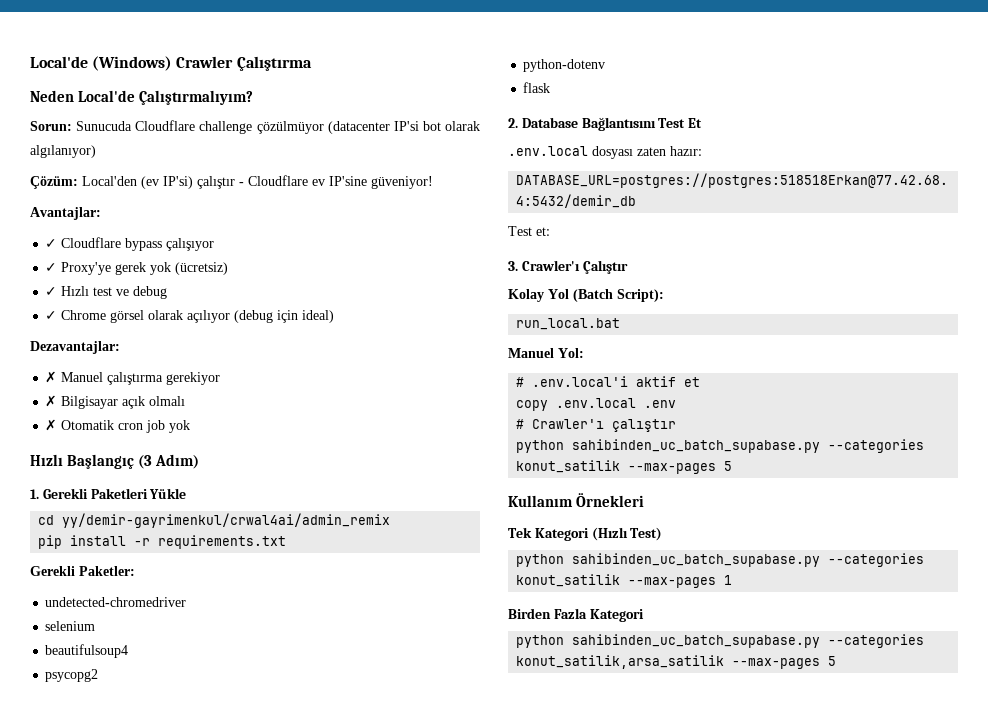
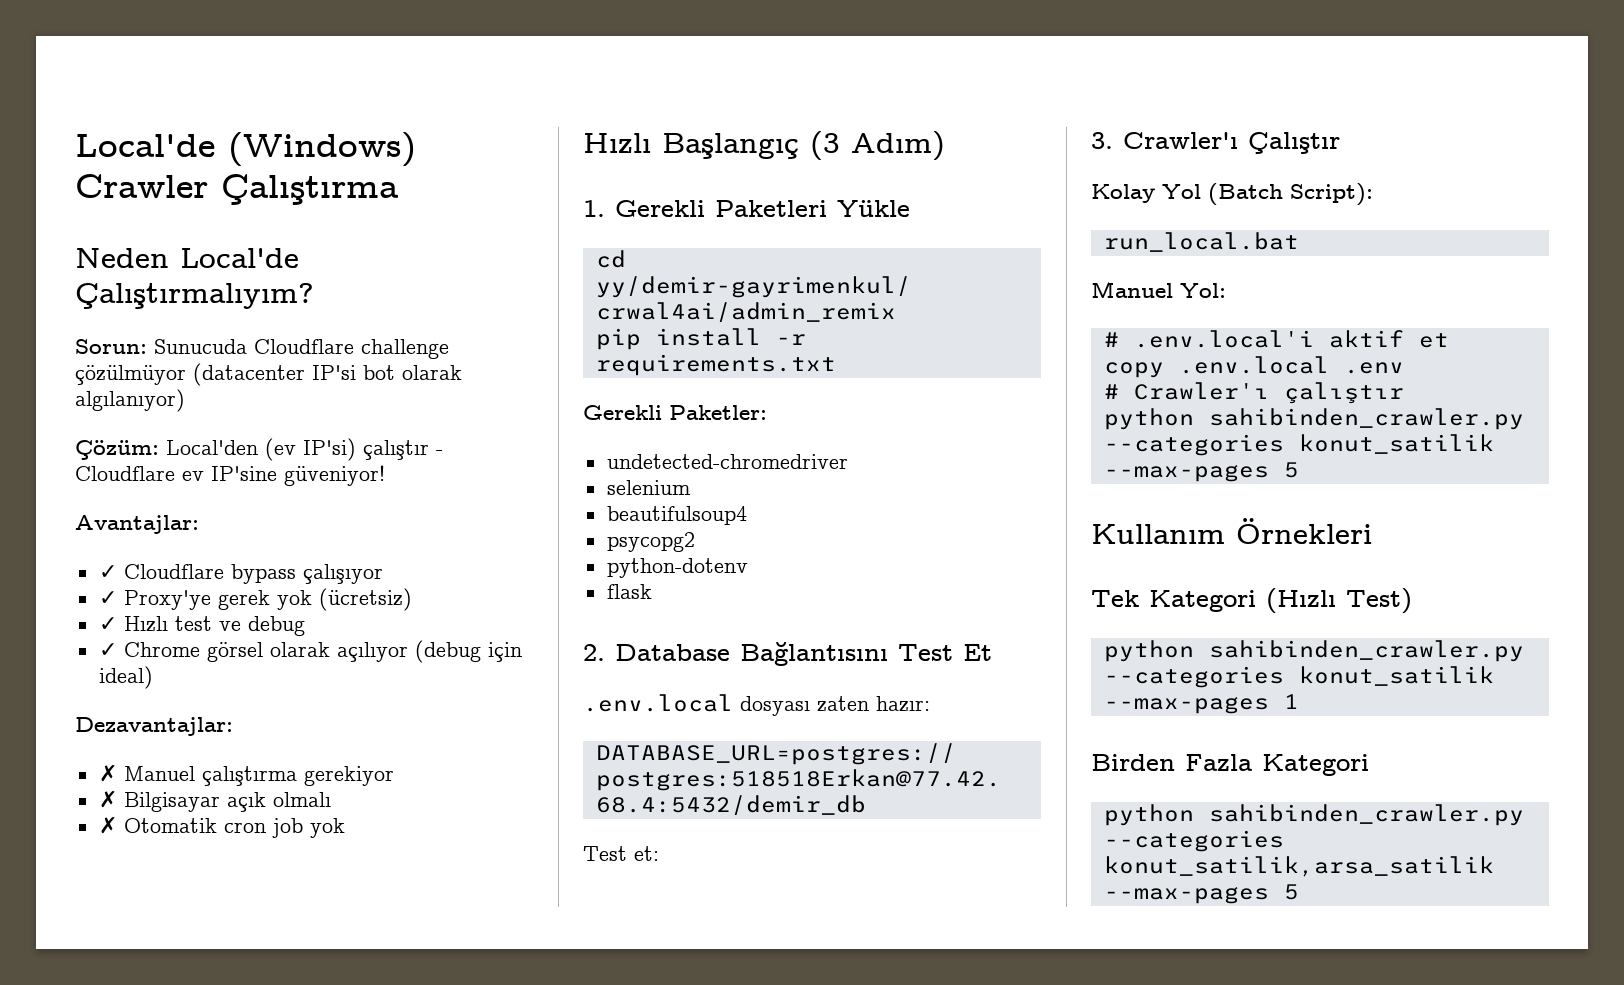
- python sahibinden_uc_batch_supabase.py --categories konut_satilik --max-pages 5
+ python sahibinden_crawler.py --categories konut_satilik --max-pages 5
- python sahibinden_uc_batch_supabase.py --categories konut_satilik --max-pages 1
+ python sahibinden_crawler.py --categories konut_satilik --max-pages 1
- python sahibinden_uc_batch_supabase.py --categories konut_satilik,arsa_satilik --max-pages 5
+ python sahibinden_crawler.py --categories konut_satilik,arsa_satilik --max-pages 5

